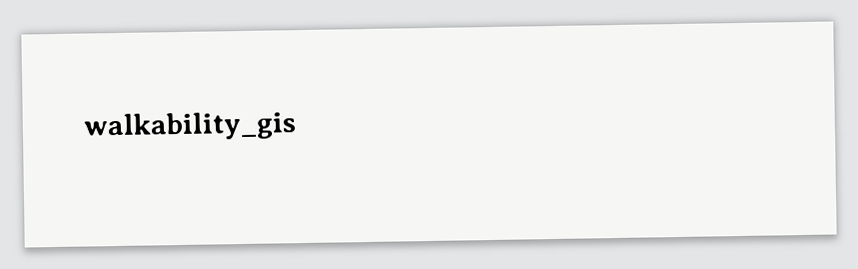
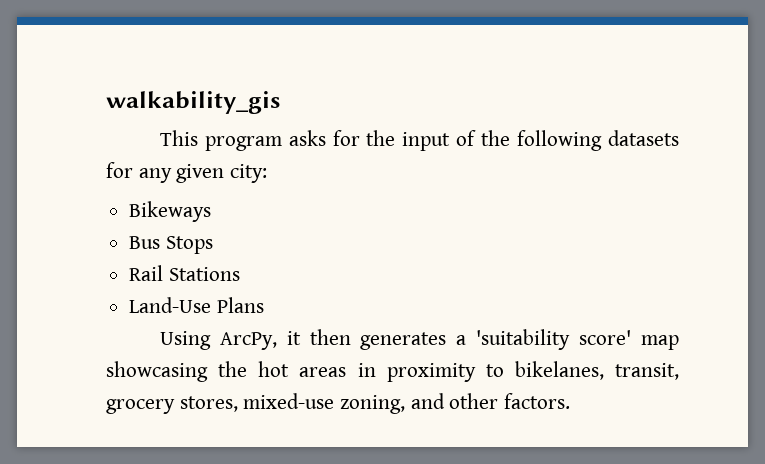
+ This program asks for the input of the following datasets for any given city:
+ Bikeways
+ Bus Stops
+ Rail Stations
+ Land-Use Plans
+ Using ArcPy, it then generates a 'suitability score' map showcasing the hot areas in proximity to bikelanes, transit, grocery stores, mixed-use zoning, and other factors.

